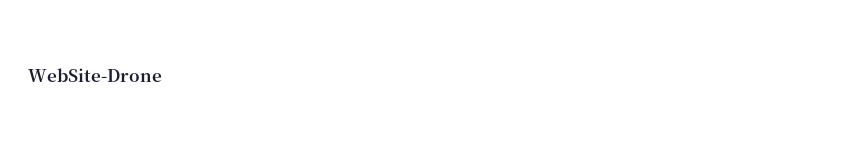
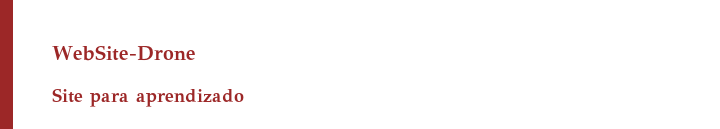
+ Site para aprendizado

